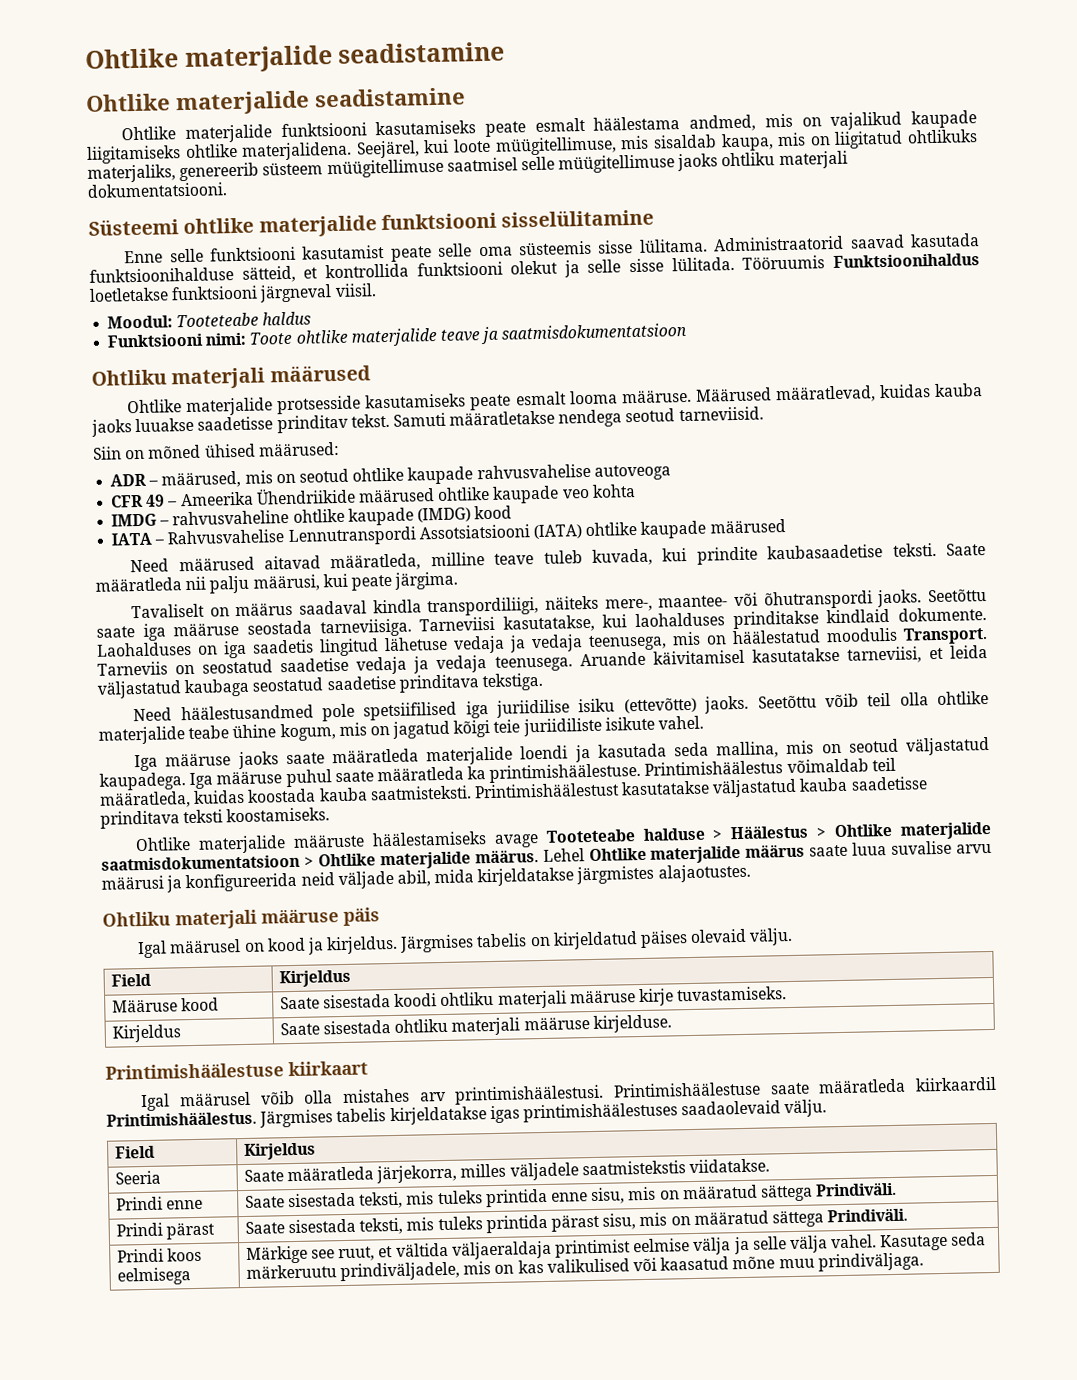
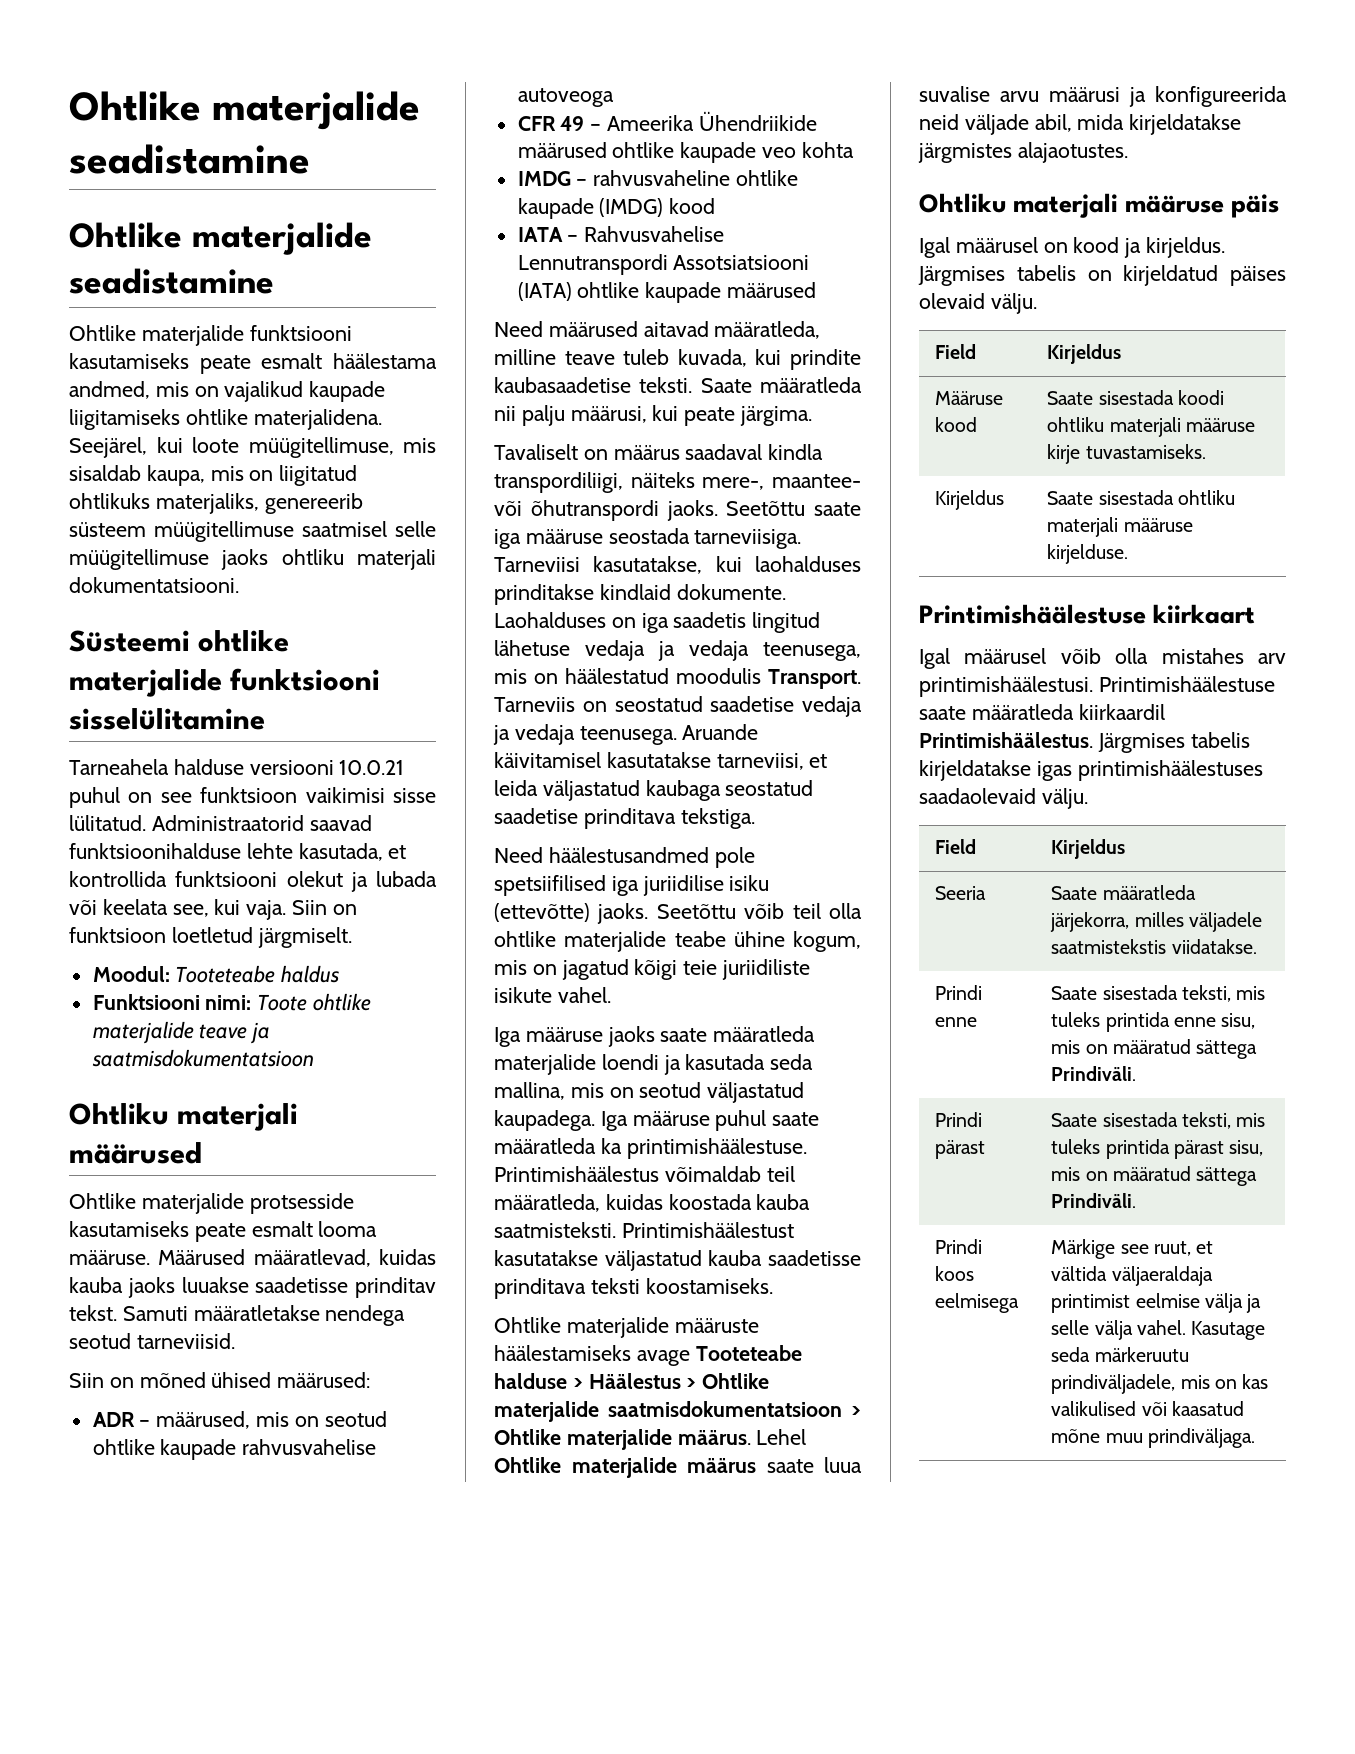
- Enne selle funktsiooni kasutamist peate selle oma süsteemis sisse lülitama. Administraatorid saavad kasutada funktsioonihalduse sätteid, et kontrollida funktsiooni olekut ja selle sisse lülitada. Tööruumis Funktsioonihaldus loetletakse funktsiooni järgneval viisil.
+ Tarneahela halduse versiooni 10.0.21 puhul on see funktsioon vaikimisi sisse lülitatud. Administraatorid saavad funktsioonihalduse lehte kasutada, et kontrollida funktsiooni olekut ja lubada või keelata see, kui vaja. Siin on funktsioon loetletud järgmiselt.

